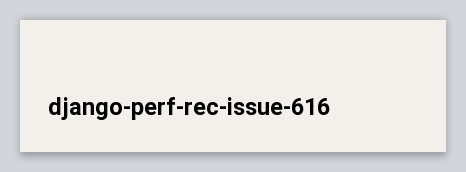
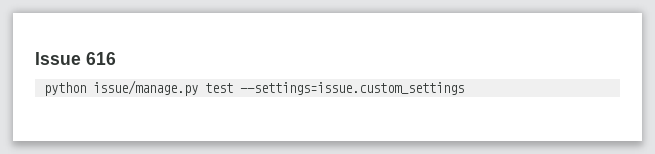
- django-perf-rec-issue-616
+ Issue 616
+ python issue/manage.py test --settings=issue.custom_settings

